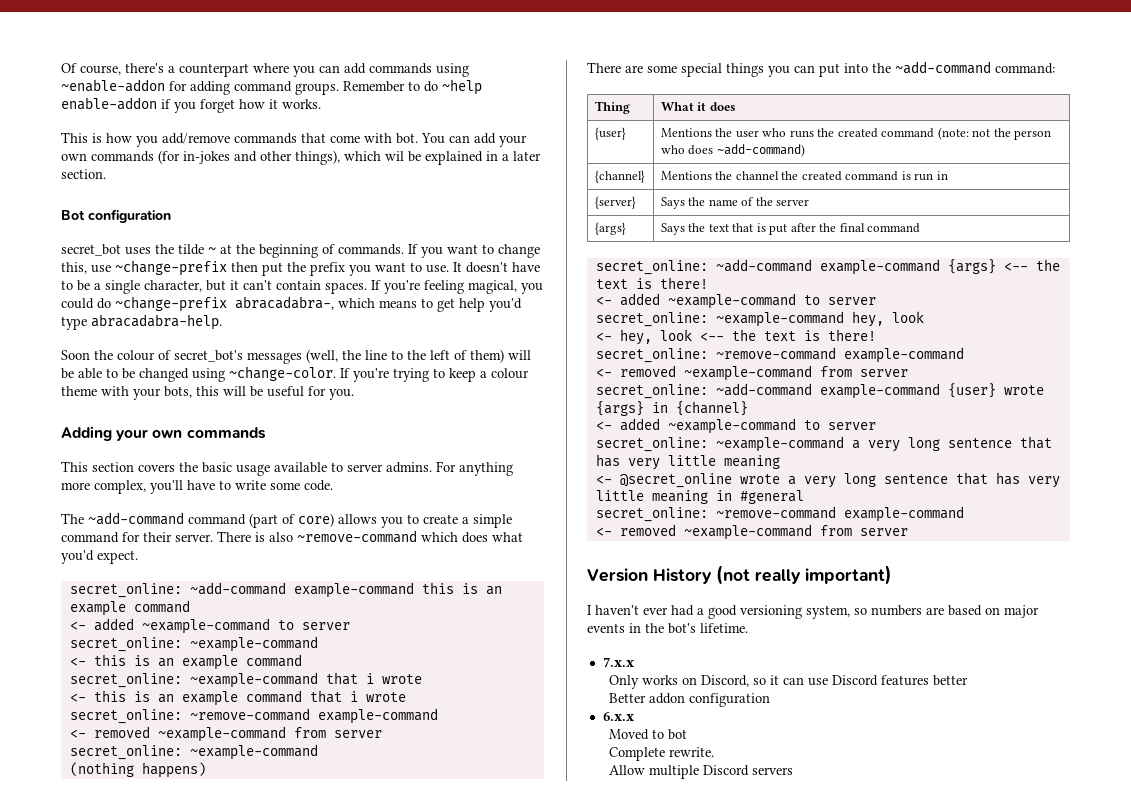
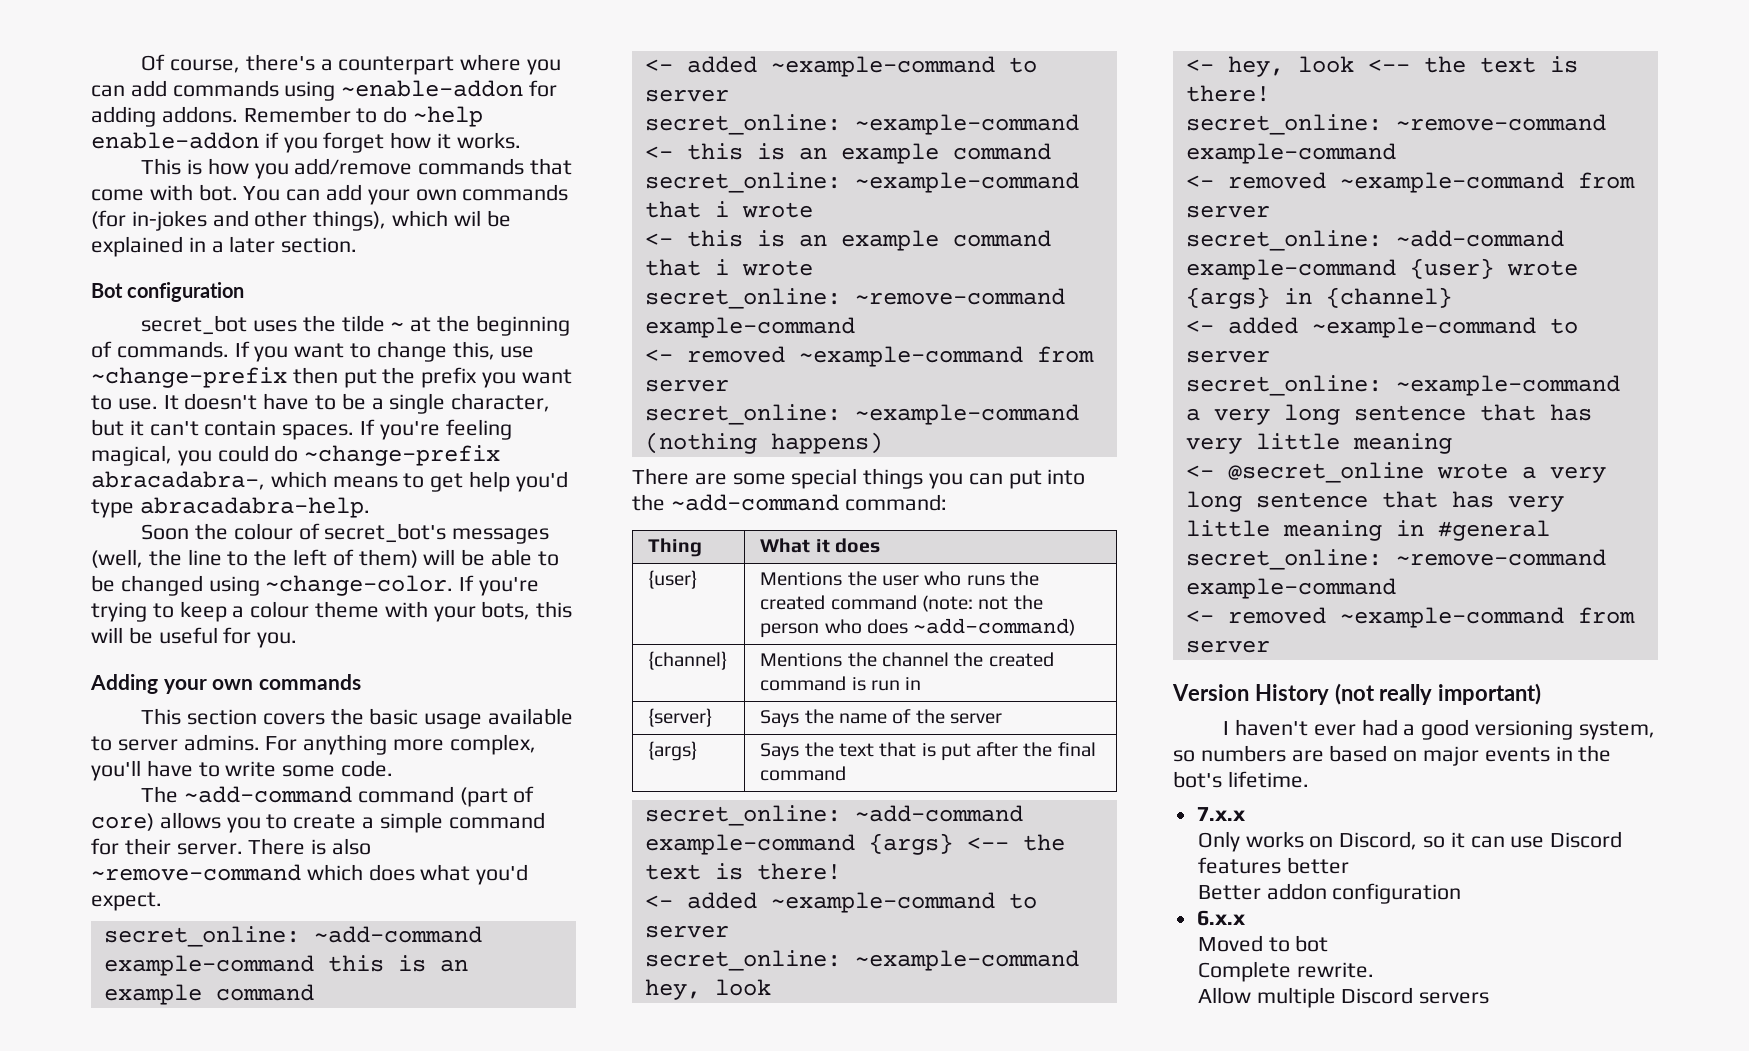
- Of course, there's a counterpart where you can add commands using ~enable-addon for adding command groups.
+ Of course, there's a counterpart where you can add commands using ~enable-addon for adding addons.

